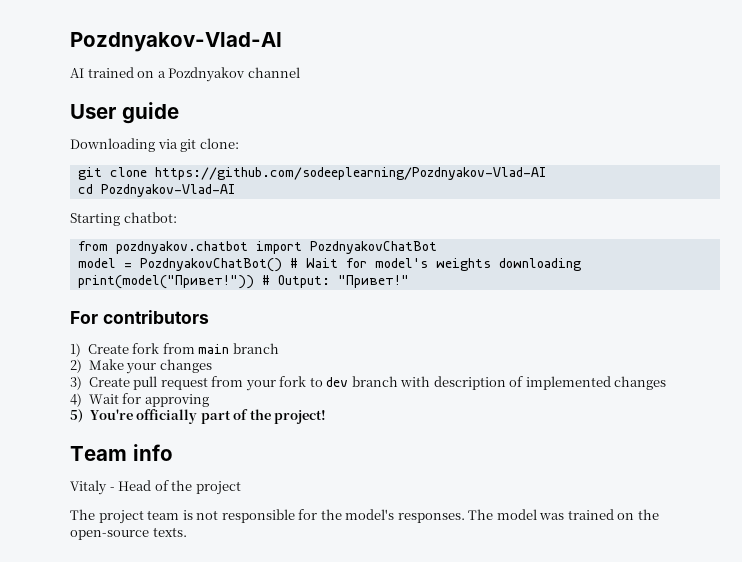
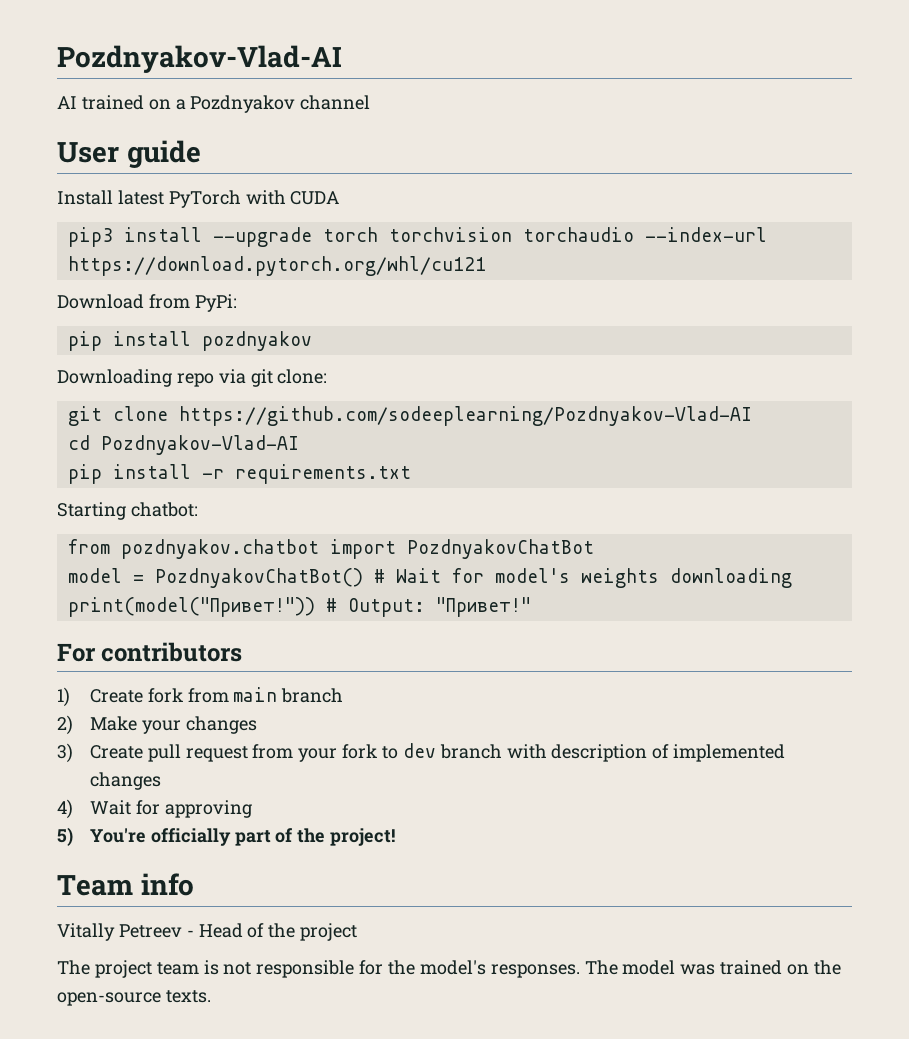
+ Install latest PyTorch with CUDA
+ pip3 install --upgrade torch torchvision torchaudio --index-url https://download.pytorch.org/whl/cu121
+ Download from PyPi:
+ pip install pozdnyakov
- Downloading via git clone:
+ Downloading repo via git clone:
+ pip install -r requirements.txt
- Vitaly - Head of the project
+ Vitally Petreev - Head of the project

